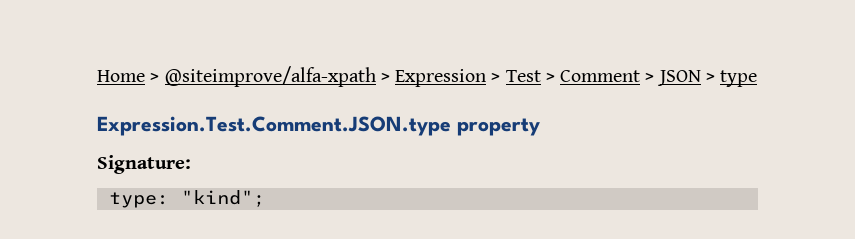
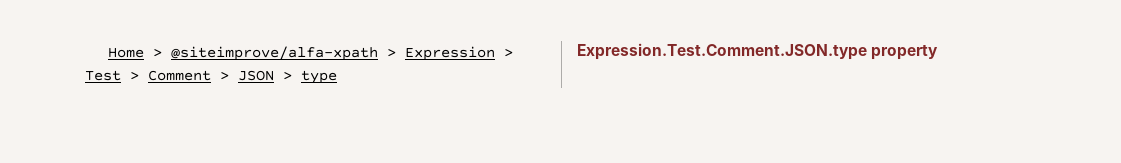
- Signature:
- type: "kind";

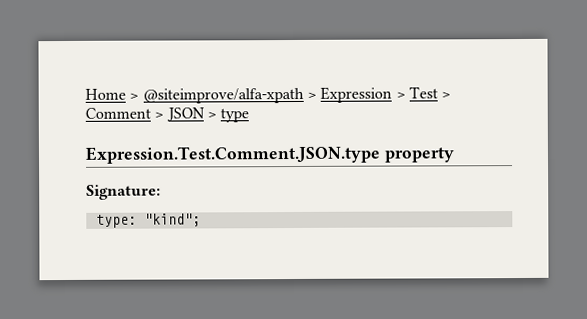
+ Signature:
+ type: "kind";

